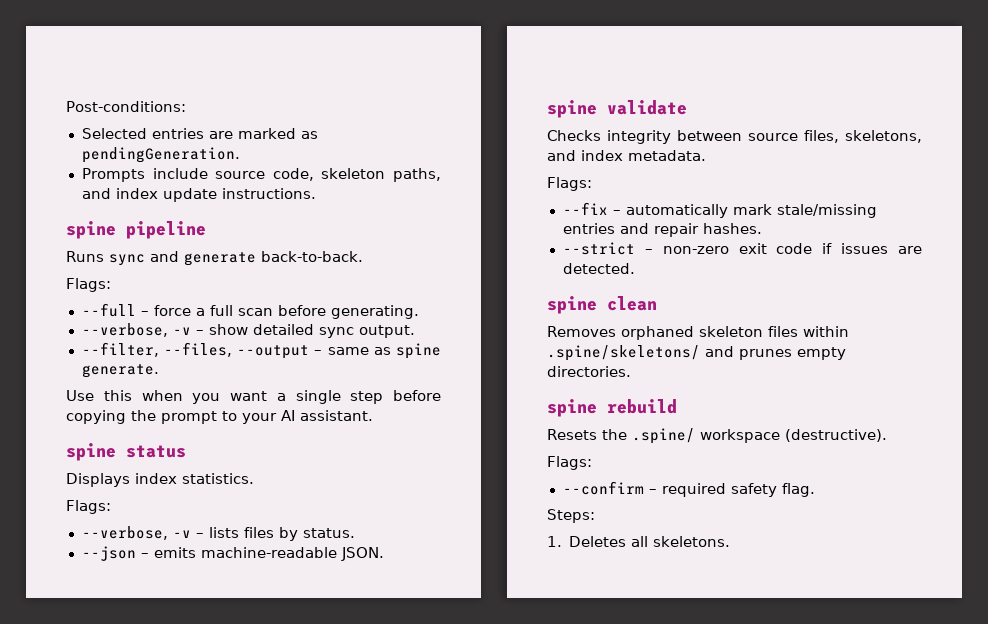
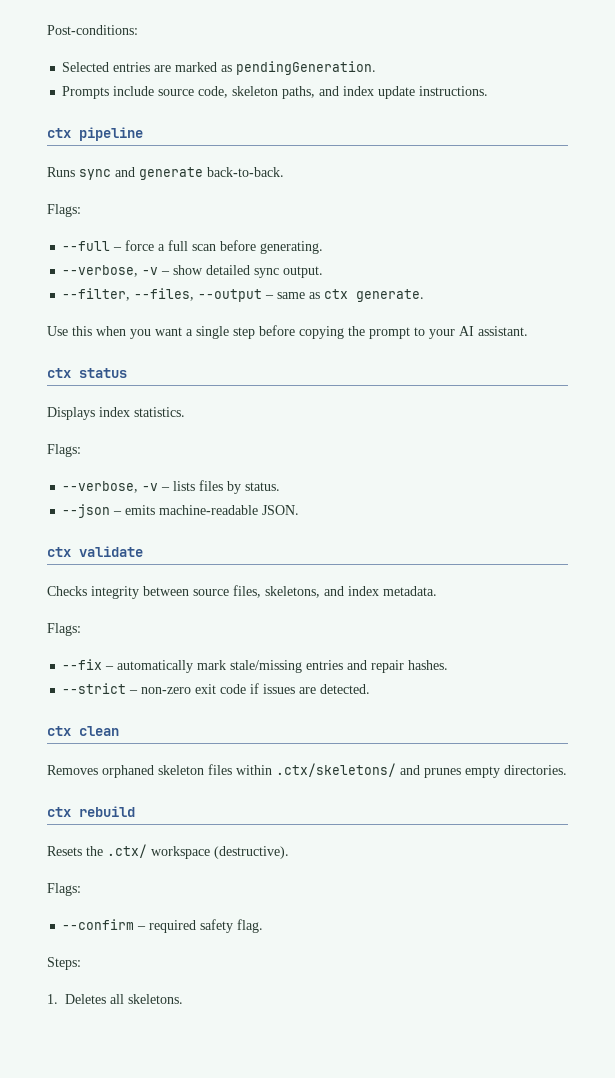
- spine pipeline
+ ctx pipeline
- --filter, --files, --output – same as spine generate.
+ --filter, --files, --output – same as ctx generate.
- spine status
+ ctx status
- spine validate
+ ctx validate
- spine clean
+ ctx clean
- Removes orphaned skeleton files within .spine/skeletons/ and prunes empty directories.
+ Removes orphaned skeleton files within .ctx/skeletons/ and prunes empty directories.
- spine rebuild
+ ctx rebuild
- Resets the .spine/ workspace (destructive).
+ Resets the .ctx/ workspace (destructive).

